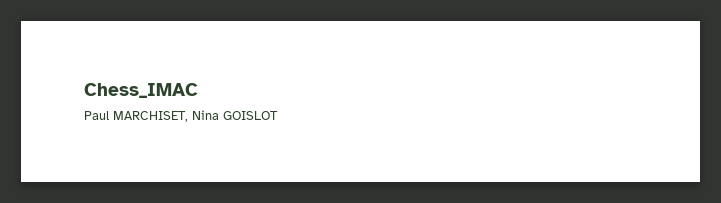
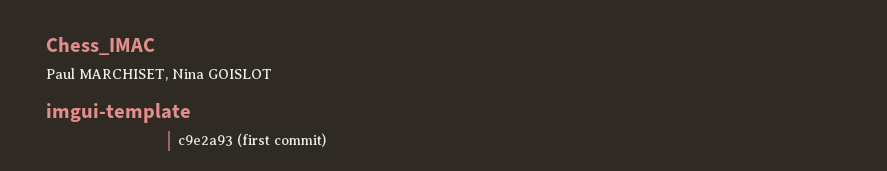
+ imgui-template
+ c9e2a93 (first commit)

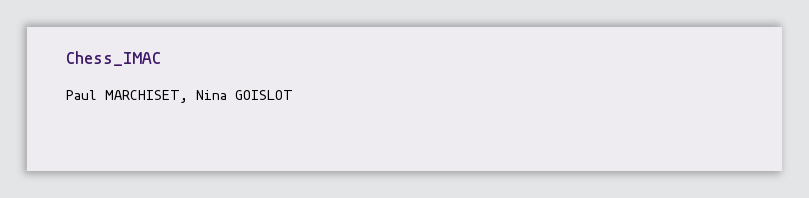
- imgui-template
- c9e2a93 (first commit)

